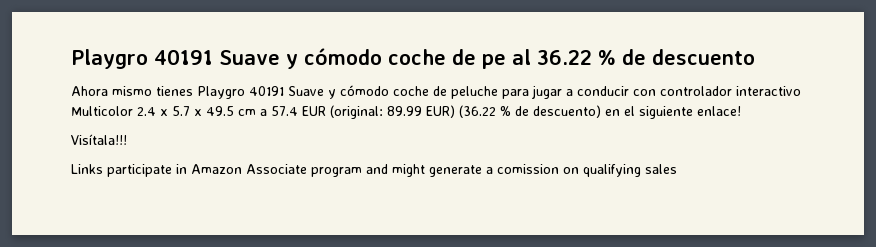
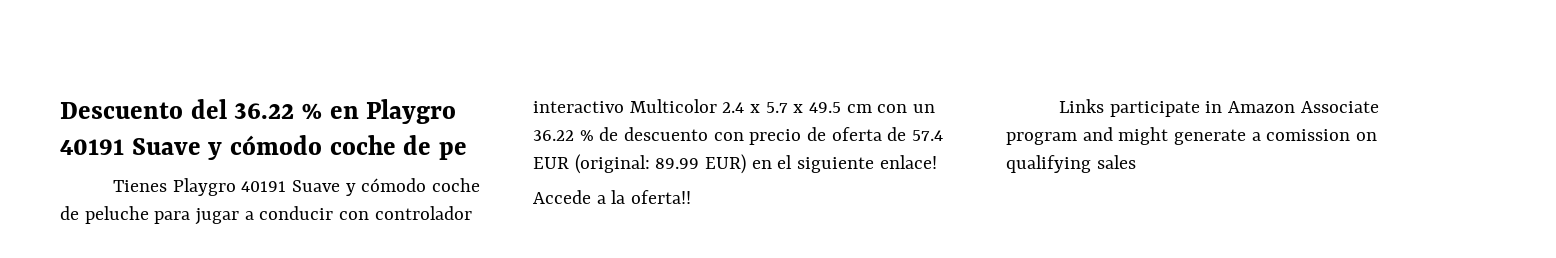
- Playgro 40191 Suave y cómodo coche de pe al 36.22 % de descuento
- Ahora mismo tienes Playgro 40191 Suave y cómodo coche de peluche para jugar a conducir con controlador interactivo Multicolor 2.4 x 5.7 x 49.5 cm a 57.4 EUR (original: 89.99 EUR) (36.22 % de descuento) en el siguiente enlace!
+ Descuento del 36.22 % en Playgro 40191 Suave y cómodo coche de pe
+ Tienes Playgro 40191 Suave y cómodo coche de peluche para jugar a conducir con controlador interactivo Multicolor 2.4 x 5.7 x 49.5 cm con un 36.22 % de descuento con precio de oferta de 57.4 EUR (original: 89.99 EUR) en el siguiente enlace!
- Visítala!!!
+ Accede a la oferta!!

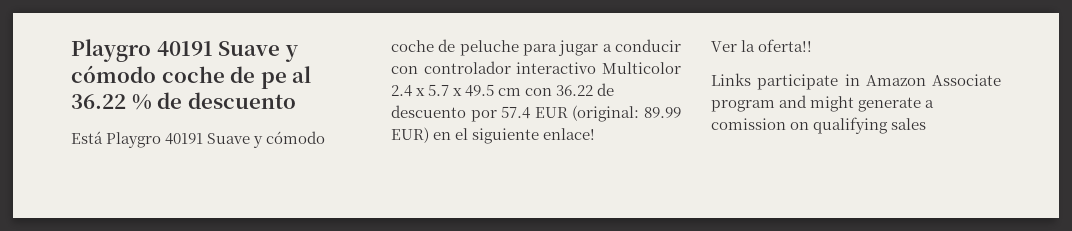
- Descuento del 36.22 % en Playgro 40191 Suave y cómodo coche de pe
- Tienes Playgro 40191 Suave y cómodo coche de peluche para jugar a conducir con controlador interactivo Multicolor 2.4 x 5.7 x 49.5 cm con un 36.22 % de descuento con precio de oferta de 57.4 EUR (original: 89.99 EUR) en el siguiente enlace!
+ Playgro 40191 Suave y cómodo coche de pe al 36.22 % de descuento
+ Está Playgro 40191 Suave y cómodo coche de peluche para jugar a conducir con controlador interactivo Multicolor 2.4 x 5.7 x 49.5 cm con 36.22 de descuento por 57.4 EUR (original: 89.99 EUR) en el siguiente enlace!
- Accede a la oferta!!
+ Ver la oferta!!

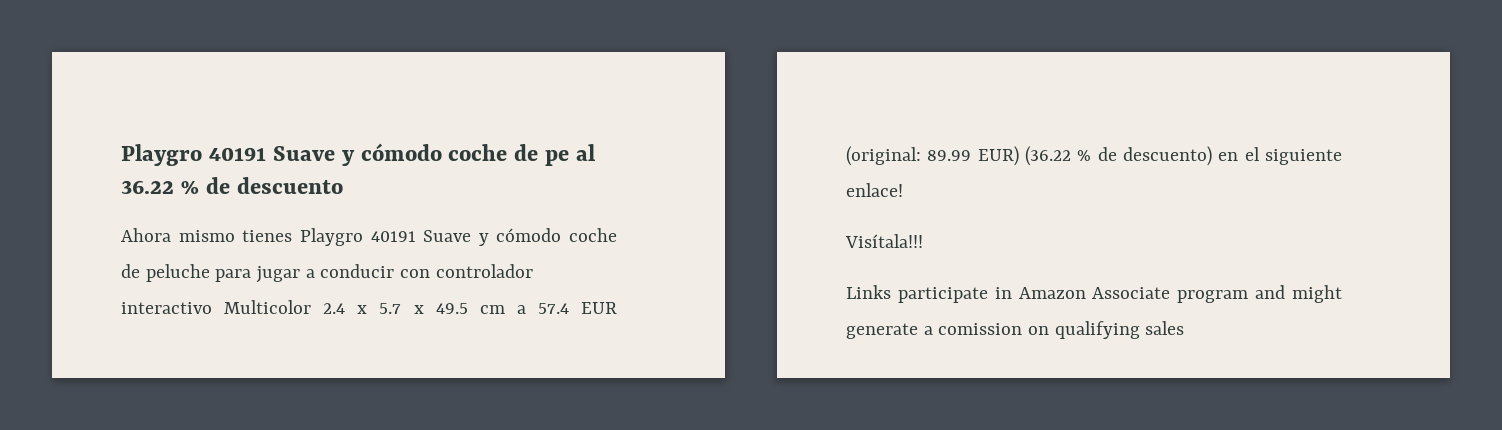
- Está Playgro 40191 Suave y cómodo coche de peluche para jugar a conducir con controlador interactivo Multicolor 2.4 x 5.7 x 49.5 cm con 36.22 de descuento por 57.4 EUR (original: 89.99 EUR) en el siguiente enlace!
+ Ahora mismo tienes Playgro 40191 Suave y cómodo coche de peluche para jugar a conducir con controlador interactivo Multicolor 2.4 x 5.7 x 49.5 cm a 57.4 EUR (original: 89.99 EUR) (36.22 % de descuento) en el siguiente enlace!
- Ver la oferta!!
+ Visítala!!!

